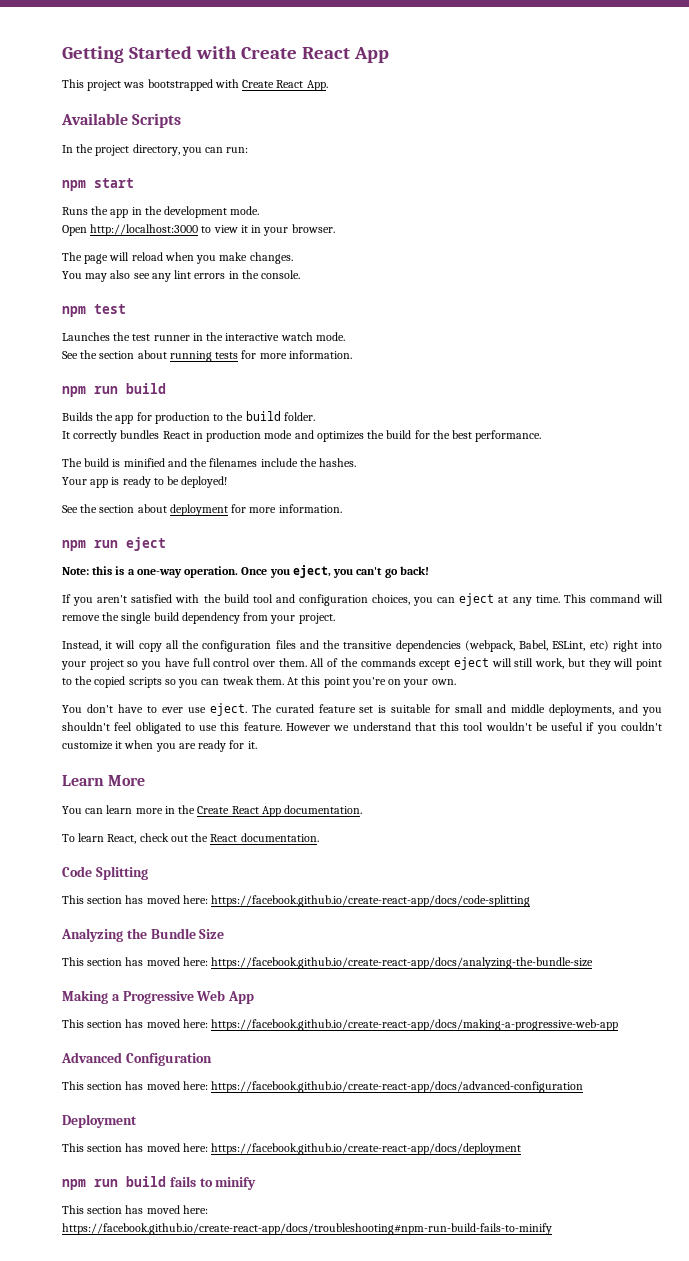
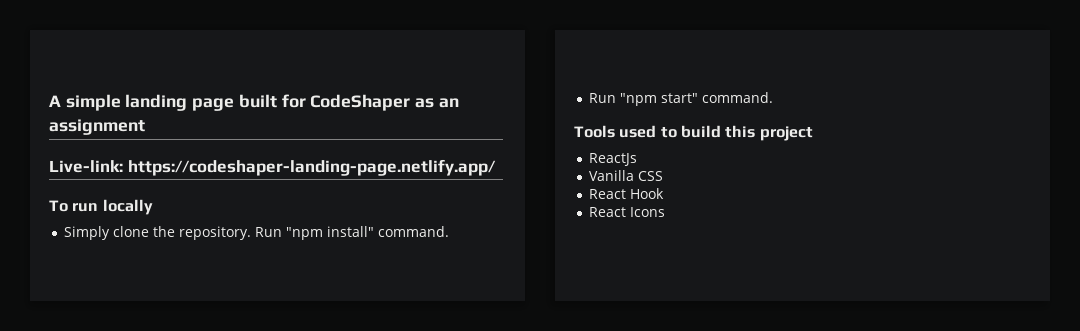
- Getting Started with Create React App
- This project was bootstrapped with Create React App.
- Available Scripts
- In the project directory, you can run:
- npm start
- Runs the app in the development mode.
- Open http://localhost:3000 to view it in your browser.
- The page will reload when you make changes.
- You may also see any lint errors in the console.
- npm test
- Launches the test runner in the interactive watch mode.
- See the section about running tests for more information.
- npm run build
- Builds the app for production to the build folder.
- It correctly bundles React in production mode and optimizes the build for the best performance.
- The build is minified and the filenames include the hashes.
- Your app is ready to be deployed!
- See the section about deployment for more information.
- npm run eject
- Note: this is a one-way operation. Once you eject, you can't go back!
- If you aren't satisfied with the build tool and configuration choices, you can eject at any time. This command will remove the single build dependency from your project.
- Instead, it will copy all the configuration files and the transitive dependencies (webpack, Babel, ESLint, etc) right into your project so you have full control over them. All of the commands except eject will still work, but they will point to the copied scripts so you can tweak them. At this point you're on your own.
- You don't have to ever use eject. The curated feature set is suitable for small and middle deployments, and you shouldn't feel obligated to use this feature. However we understand that this tool wouldn't be useful if you couldn't customize it when you are ready for it.
- Learn More
- You can learn more in the Create React App documentation.
- To learn React, check out the React documentation.
- Code Splitting
- This section has moved here: https://facebook.github.io/create-react-app/docs/code-splitting
- Analyzing the Bundle Size
- This section has moved here: https://facebook.github.io/create-react-app/docs/analyzing-the-bundle-size
- Making a Progressive Web App
- This section has moved here: https://facebook.github.io/create-react-app/docs/making-a-progressive-web-app
- Advanced Configuration
- This section has moved here: https://facebook.github.io/create-react-app/docs/advanced-configuration
- Deployment
- This section has moved here: https://facebook.github.io/create-react-app/docs/deployment
- npm run build fails to minify
- This section has moved here: https://facebook.github.io/create-react-app/docs/troubleshooting#npm-run-build-fails-to-minify
+ A simple landing page built for CodeShaper as an assignment
+ Live-link: https://codeshaper-landing-page.netlify.app/
+ To run locally
+ Simply clone the repository. Run "npm install" command.
+ Run "npm start" command.
+ Tools used to build this project
+ ReactJs
+ Vanilla CSS
+ React Hook
+ React Icons

